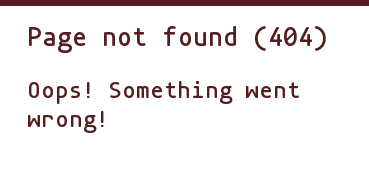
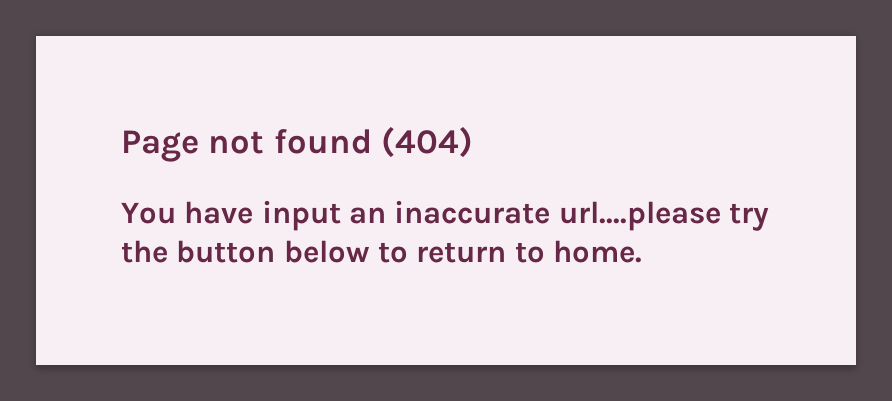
- Oops! Something went wrong!
+ You have input an inaccurate url....please try the button below to return to home.

